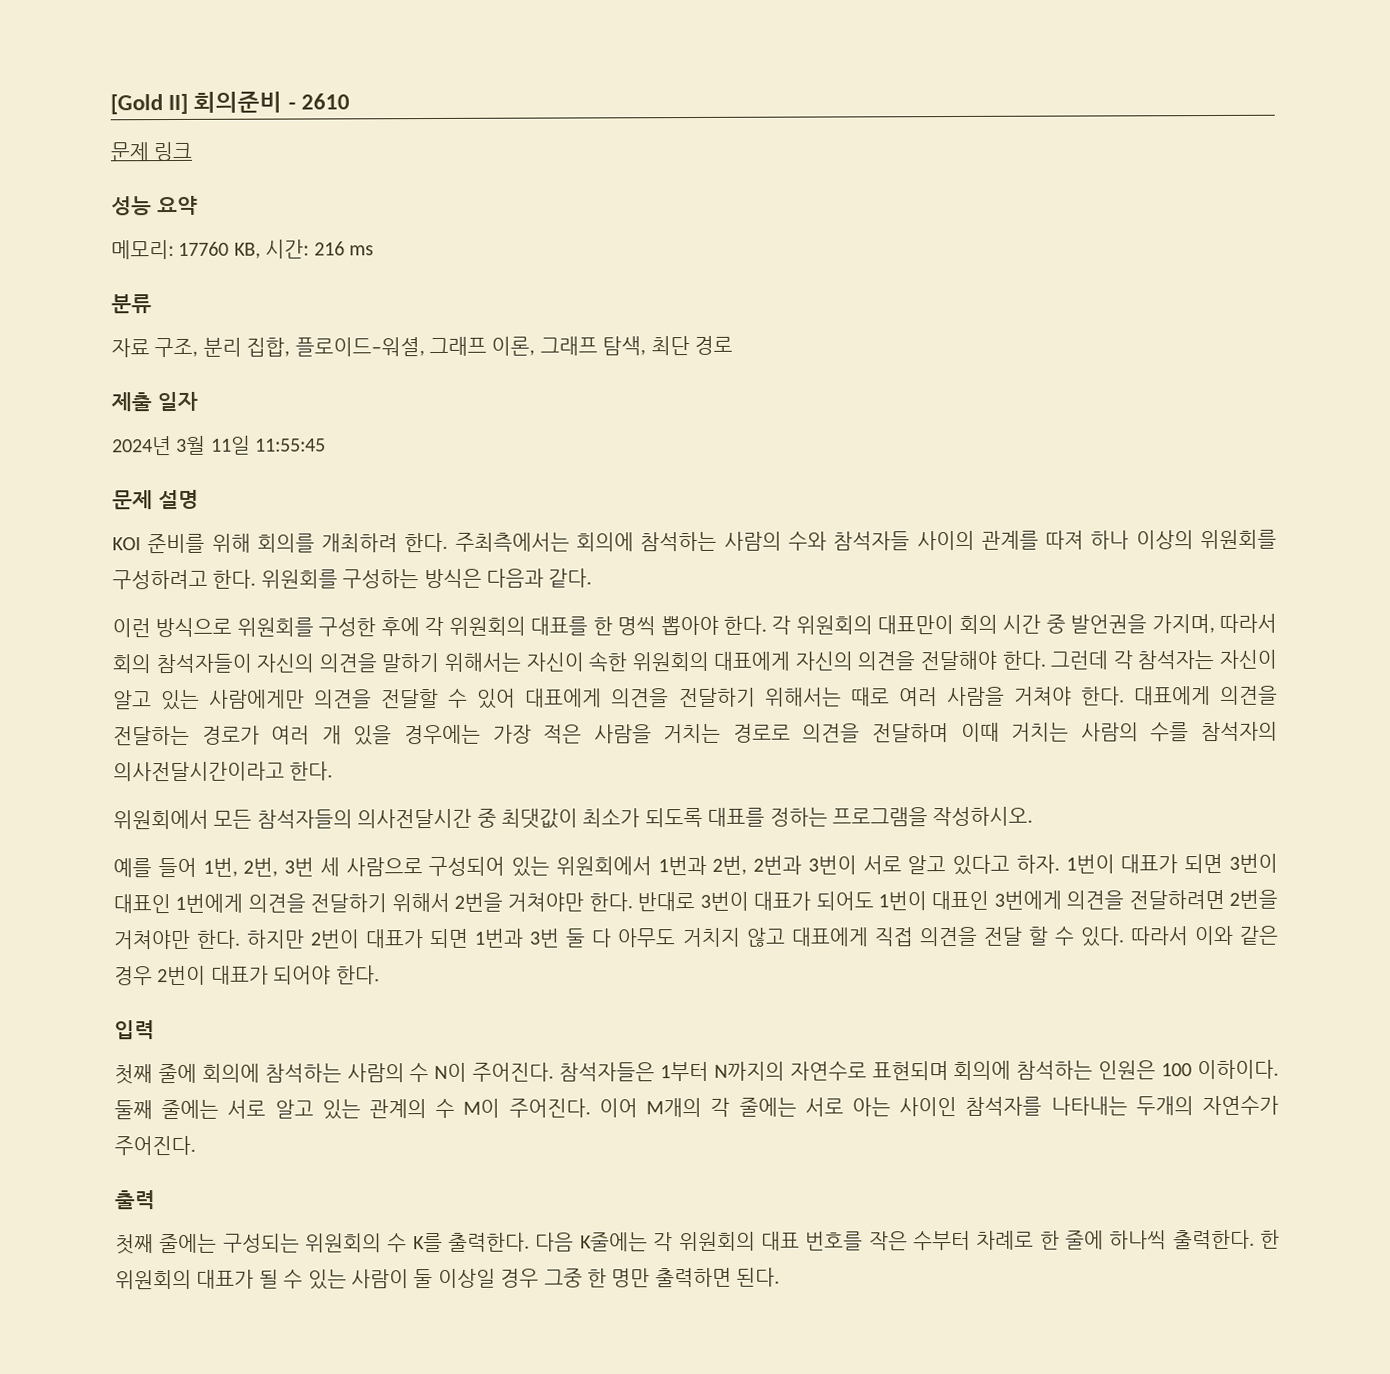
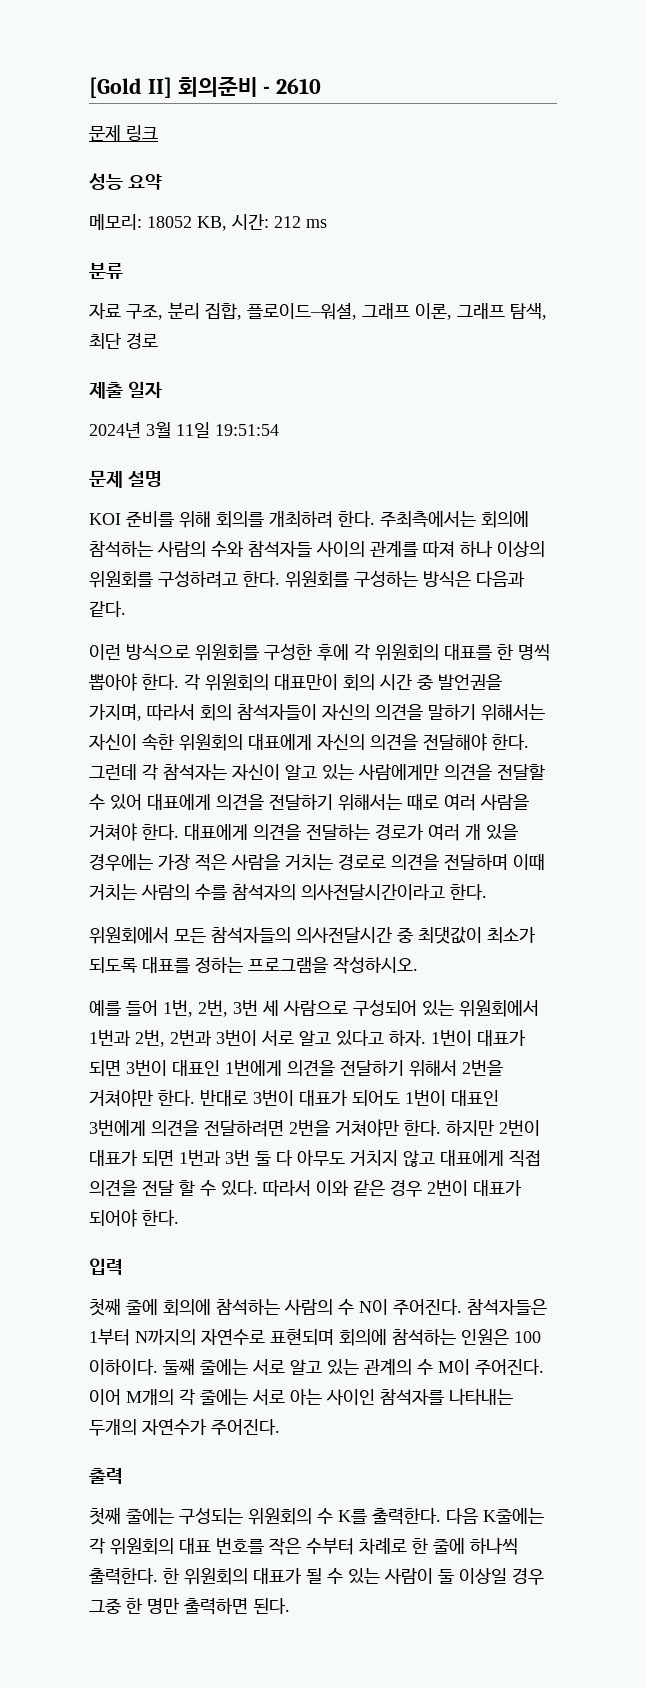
- 메모리: 17760 KB, 시간: 216 ms
+ 메모리: 18052 KB, 시간: 212 ms
- 2024년 3월 11일 11:55:45
+ 2024년 3월 11일 19:51:54

